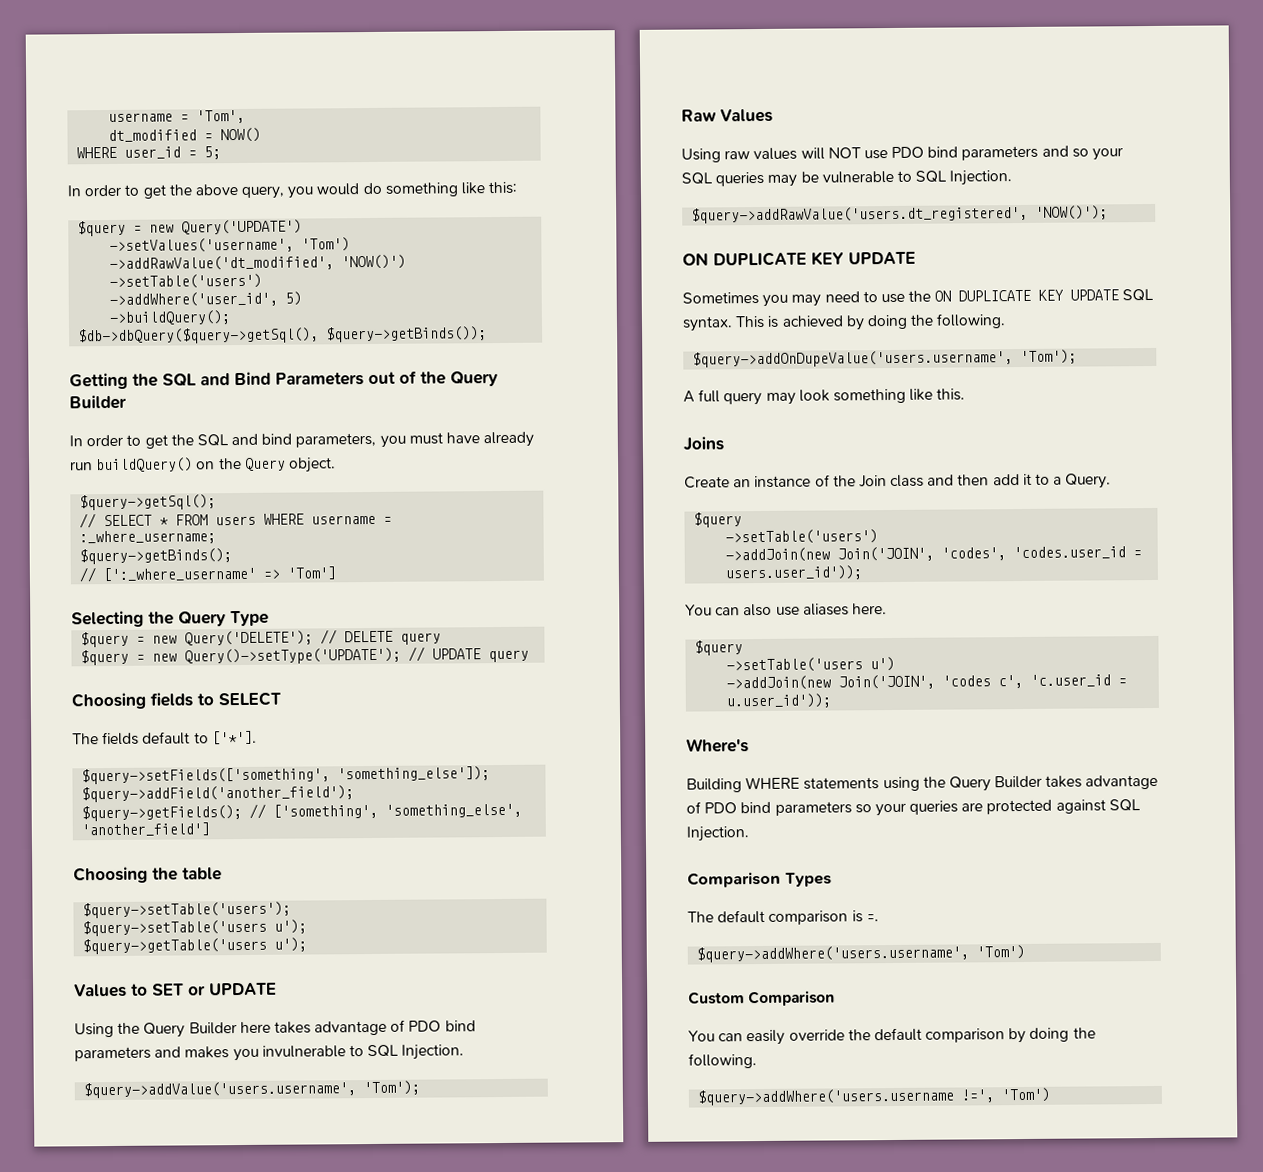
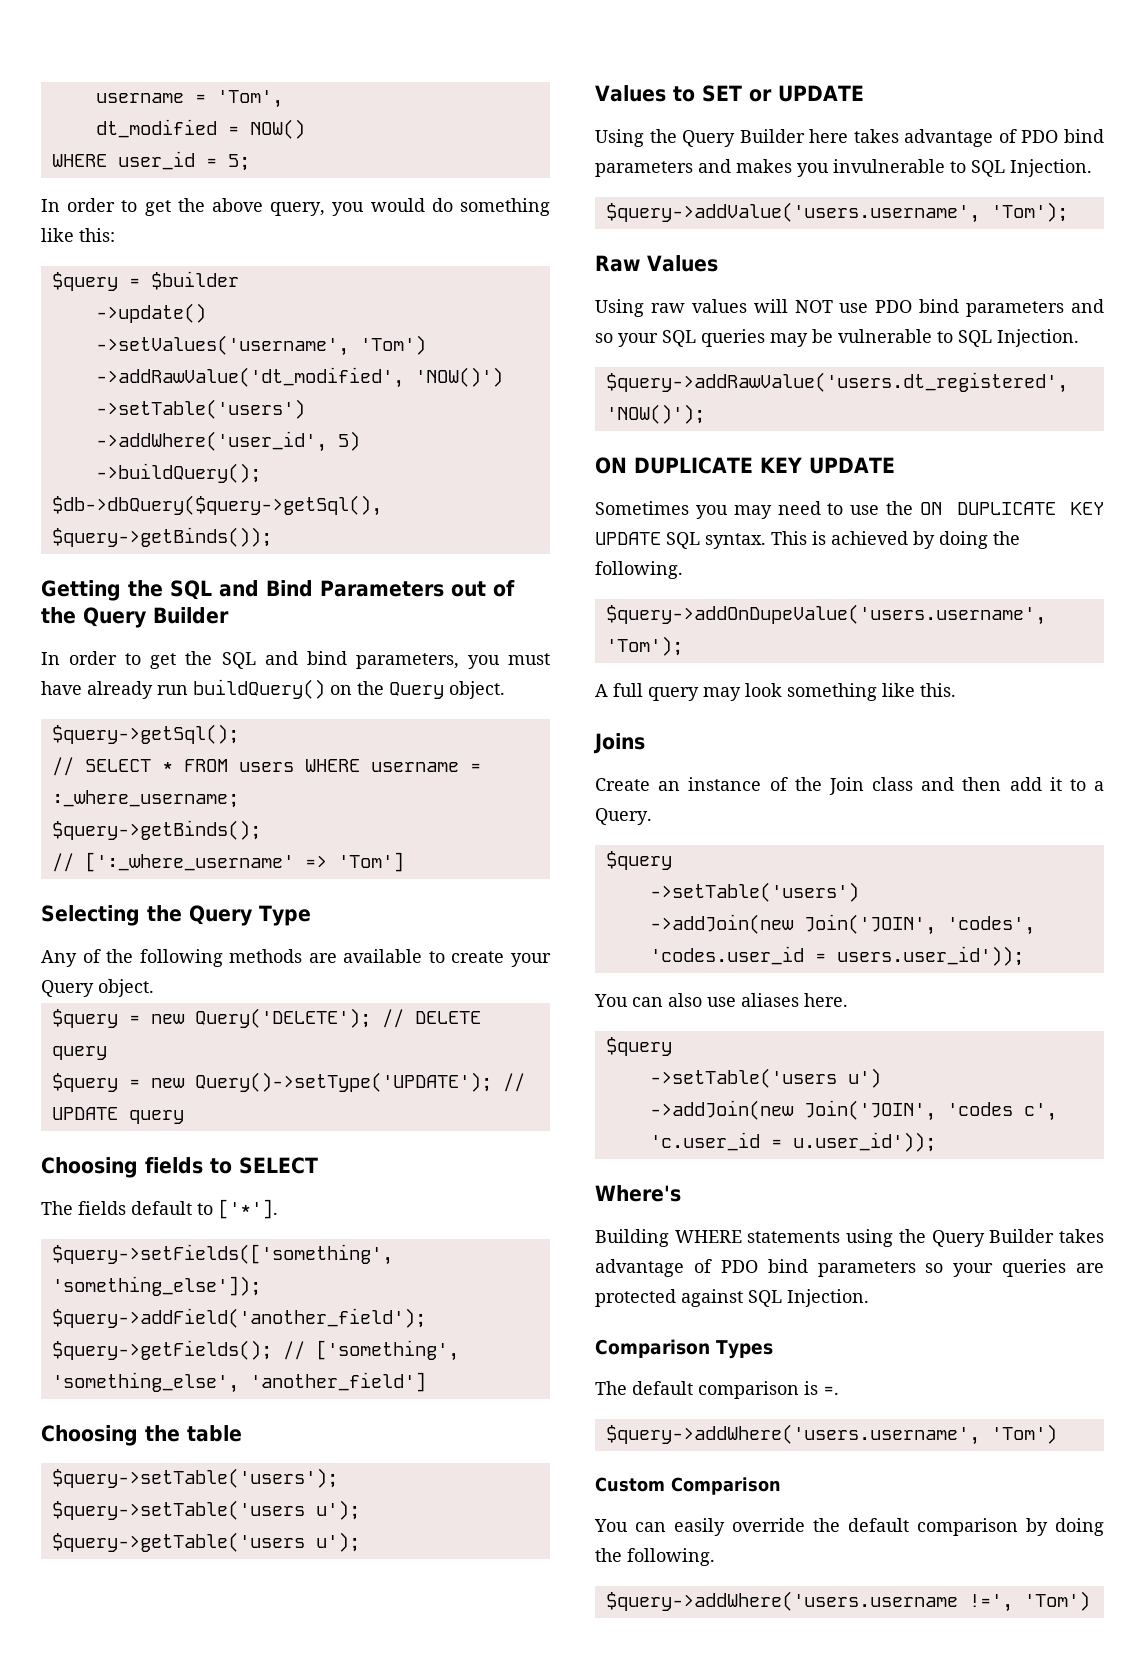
- $query = new Query('UPDATE')
+ $query = $builder
+ ->update()
+ Any of the following methods are available to create your Query object.

